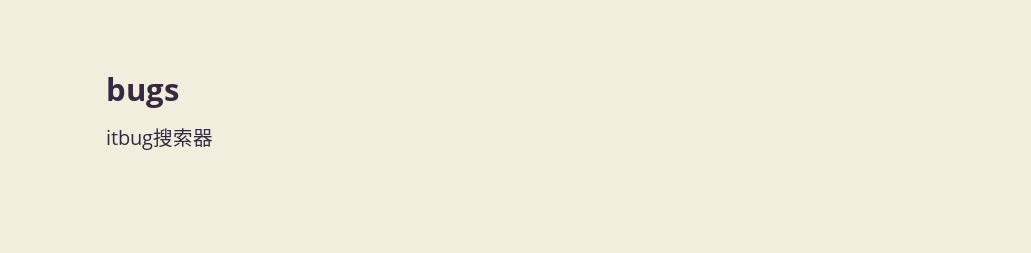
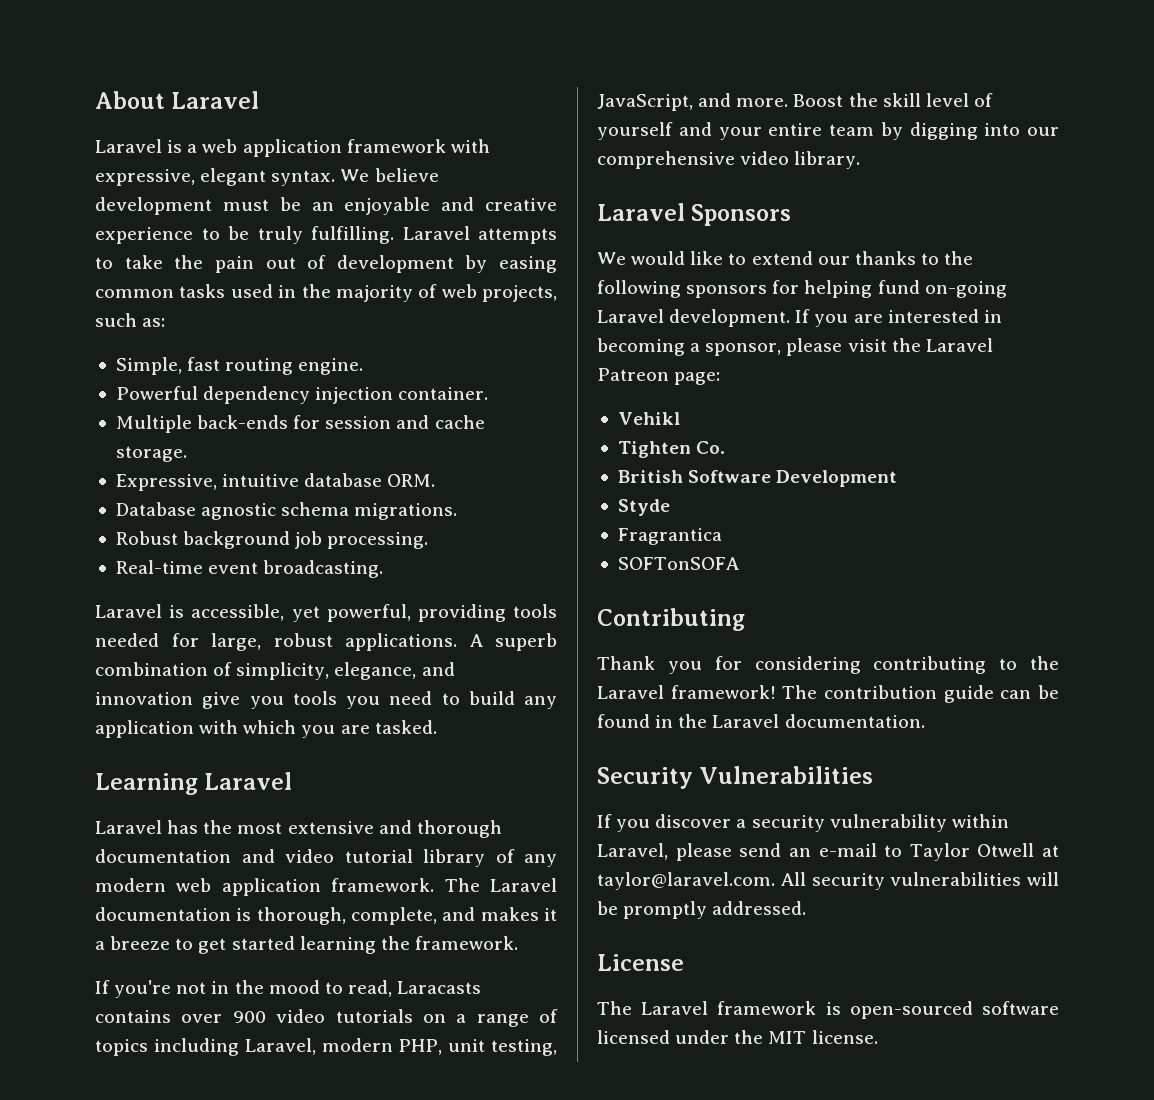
- bugs
- itbug搜索器
+ About Laravel
+ Laravel is a web application framework with expressive, elegant syntax. We believe development must be an enjoyable and creative experience to be truly fulfilling. Laravel attempts to take the pain out of development by easing common tasks used in the majority of web projects, such as:
+ Simple, fast routing engine.
+ Powerful dependency injection container.
+ Multiple back-ends for session and cache storage.
+ Expressive, intuitive database ORM.
+ Database agnostic schema migrations.
+ Robust background job processing.
+ Real-time event broadcasting.
+ Laravel is accessible, yet powerful, providing tools needed for large, robust applications. A superb combination of simplicity, elegance, and innovation give you tools you need to build any application with which you are tasked.
+ Learning Laravel
+ Laravel has the most extensive and thorough documentation and video tutorial library of any modern web application framework. The Laravel documentation is thorough, complete, and makes it a breeze to get started learning the framework.
+ If you're not in the mood to read, Laracasts contains over 900 video tutorials on a range of topics including Laravel, modern PHP, unit testing, JavaScript, and more. Boost the skill level of yourself and your entire team by digging into our comprehensive video library.
+ Laravel Sponsors
+ We would like to extend our thanks to the following sponsors for helping fund on-going Laravel development. If you are interested in becoming a sponsor, please visit the Laravel Patreon page:
+ Vehikl
+ Tighten Co.
+ British Software Development
+ Styde
+ Fragrantica
+ SOFTonSOFA
+ Contributing
+ Thank you for considering contributing to the Laravel framework! The contribution guide can be found in the Laravel documentation.
+ Security Vulnerabilities
+ If you discover a security vulnerability within Laravel, please send an e-mail to Taylor Otwell at taylor@laravel.com. All security vulnerabilities will be promptly addressed.
+ License
+ The Laravel framework is open-sourced software licensed under the MIT license.

